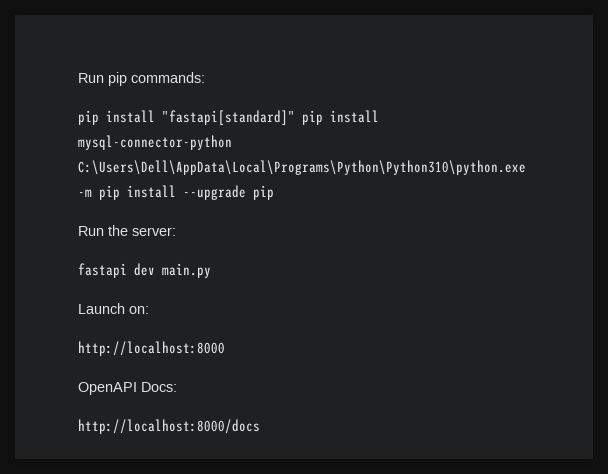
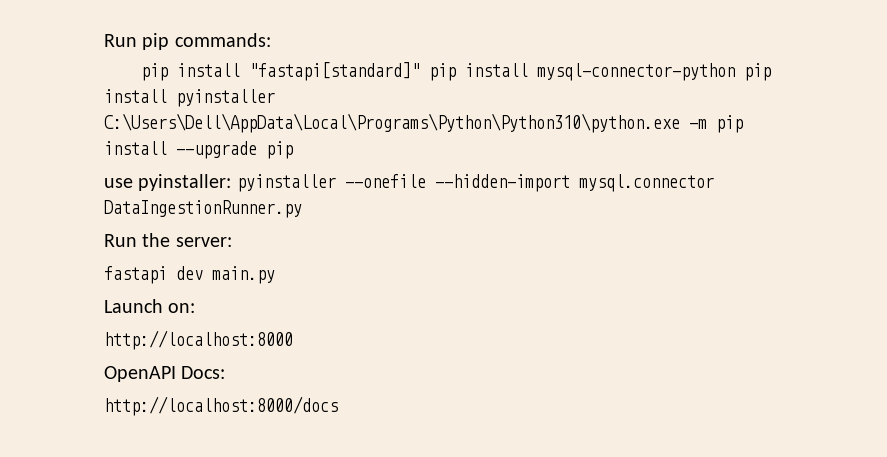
- pip install "fastapi[standard]" pip install mysql-connector-python C:\Users\Dell\AppData\Local\Programs\Python\Python310\python.exe -m pip install --upgrade pip
+ pip install "fastapi[standard]" pip install mysql-connector-python pip install pyinstaller C:\Users\Dell\AppData\Local\Programs\Python\Python310\python.exe -m pip install --upgrade pip
+ use pyinstaller: pyinstaller --onefile --hidden-import mysql.connector DataIngestionRunner.py

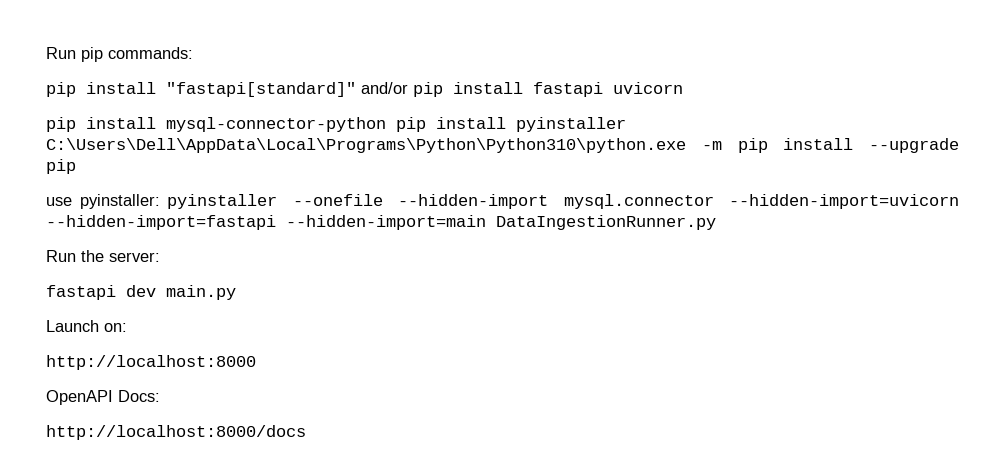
- pip install "fastapi[standard]" pip install mysql-connector-python pip install pyinstaller C:\Users\Dell\AppData\Local\Programs\Python\Python310\python.exe -m pip install --upgrade pip
+ pip install "fastapi[standard]" and/or pip install fastapi uvicorn
+ pip install mysql-connector-python pip install pyinstaller C:\Users\Dell\AppData\Local\Programs\Python\Python310\python.exe -m pip install --upgrade pip
- use pyinstaller: pyinstaller --onefile --hidden-import mysql.connector DataIngestionRunner.py
+ use pyinstaller: pyinstaller --onefile --hidden-import mysql.connector --hidden-import=uvicorn --hidden-import=fastapi --hidden-import=main DataIngestionRunner.py

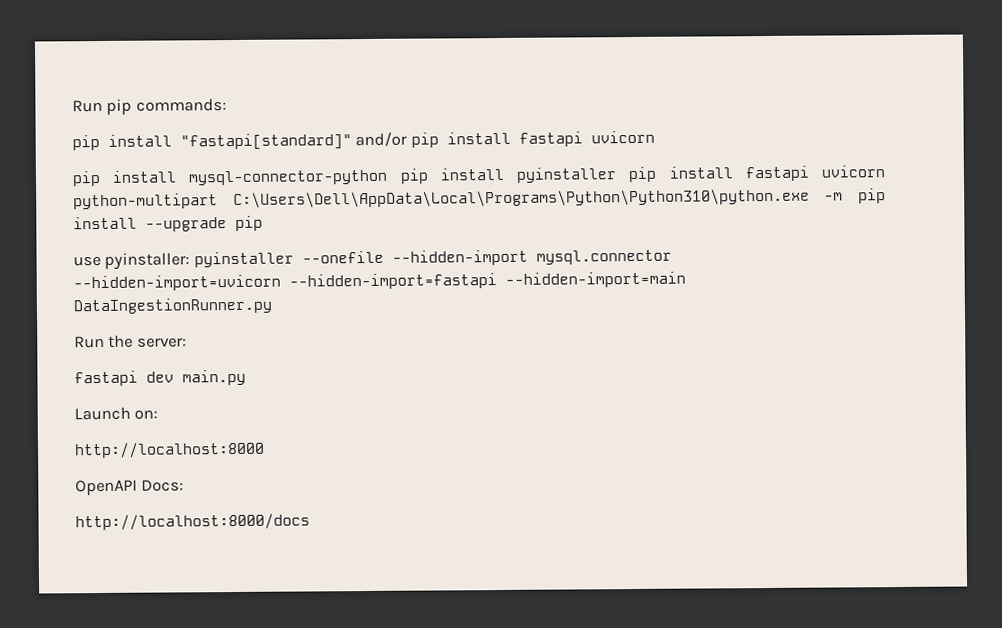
- pip install mysql-connector-python pip install pyinstaller C:\Users\Dell\AppData\Local\Programs\Python\Python310\python.exe -m pip install --upgrade pip
+ pip install mysql-connector-python pip install pyinstaller pip install fastapi uvicorn python-multipart C:\Users\Dell\AppData\Local\Programs\Python\Python310\python.exe -m pip install --upgrade pip

